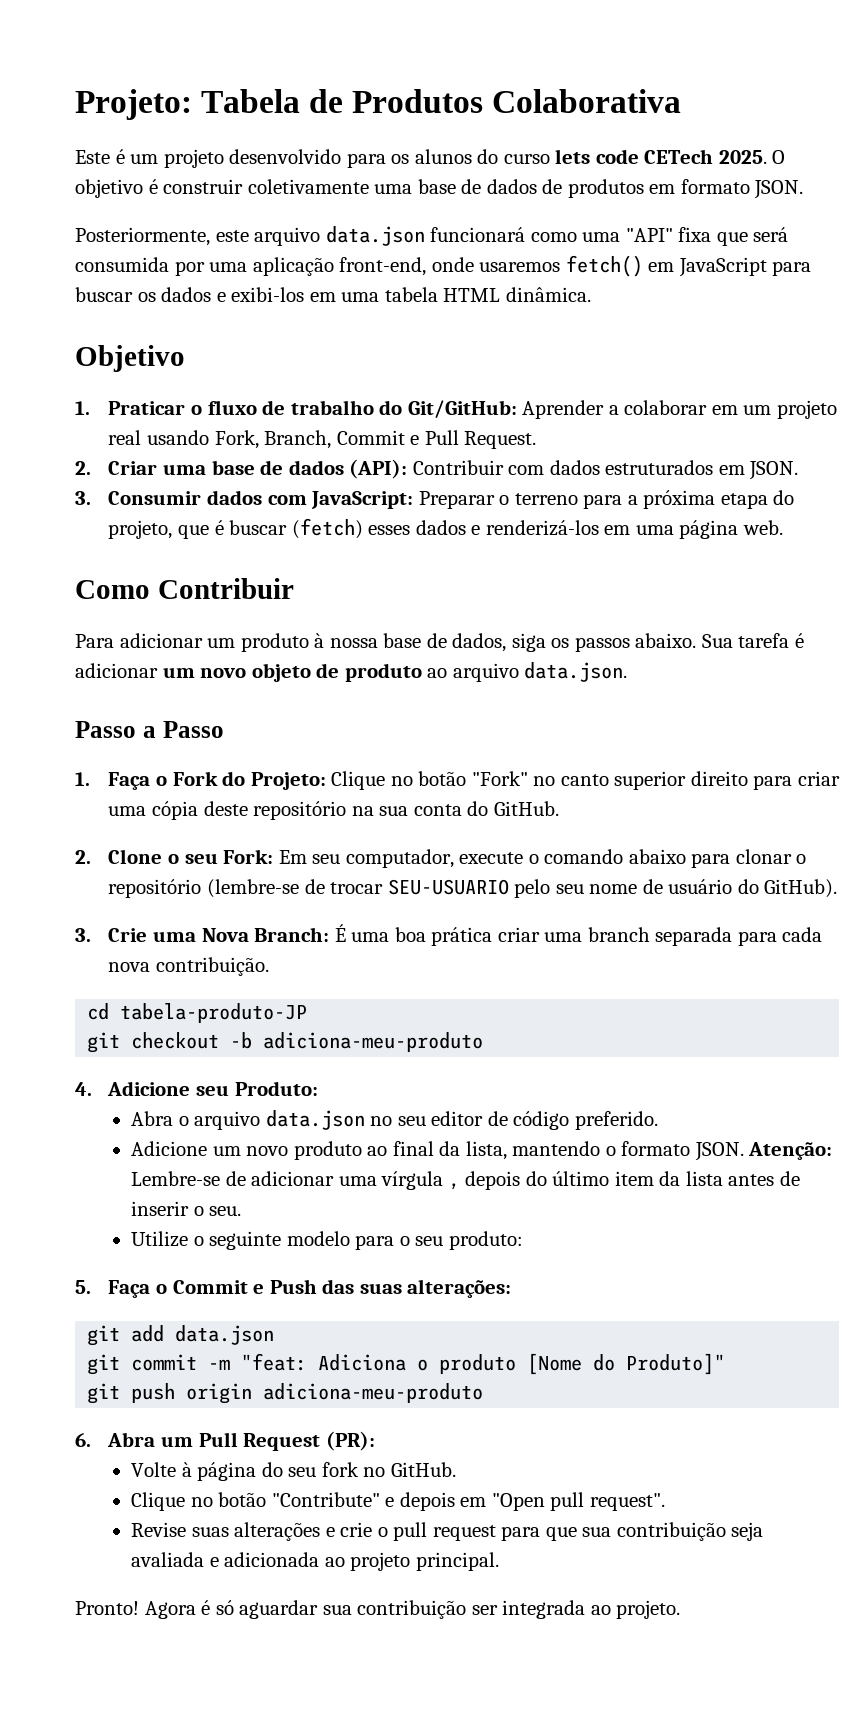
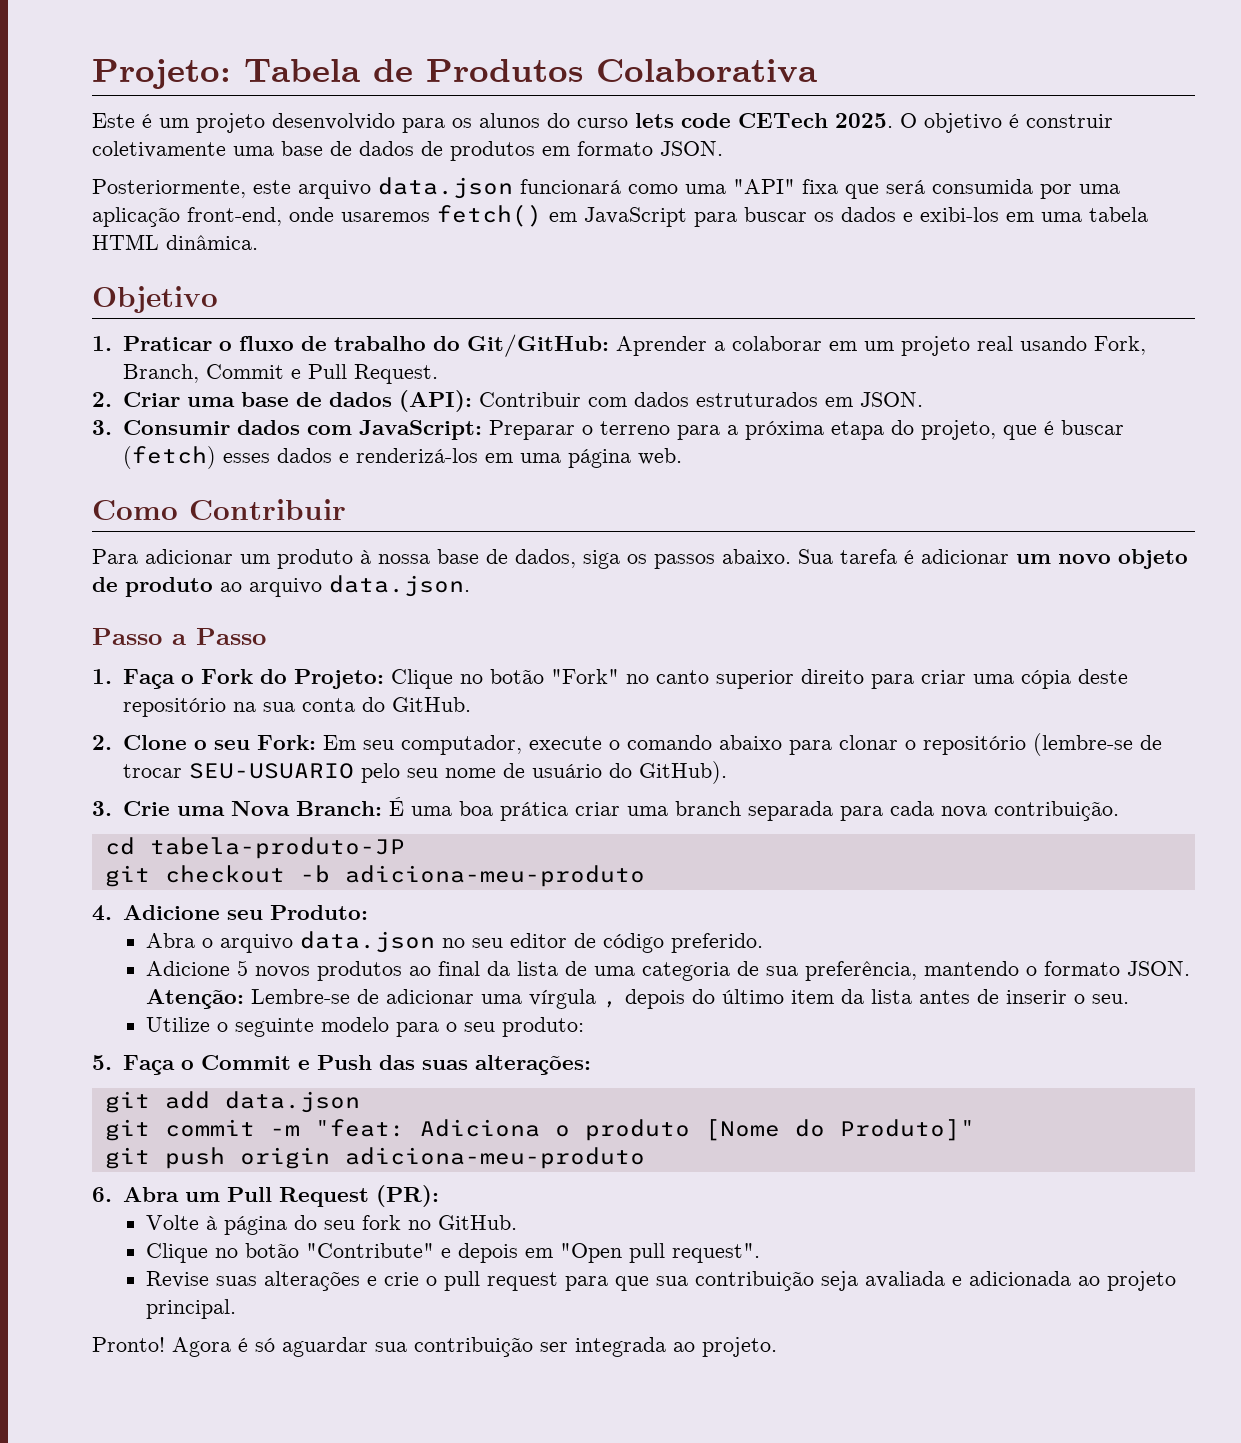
- Adicione um novo produto ao final da lista, mantendo o formato JSON.
+ Adicione 5 novos produtos ao final da lista de uma categoria de sua preferência, mantendo o formato JSON.

